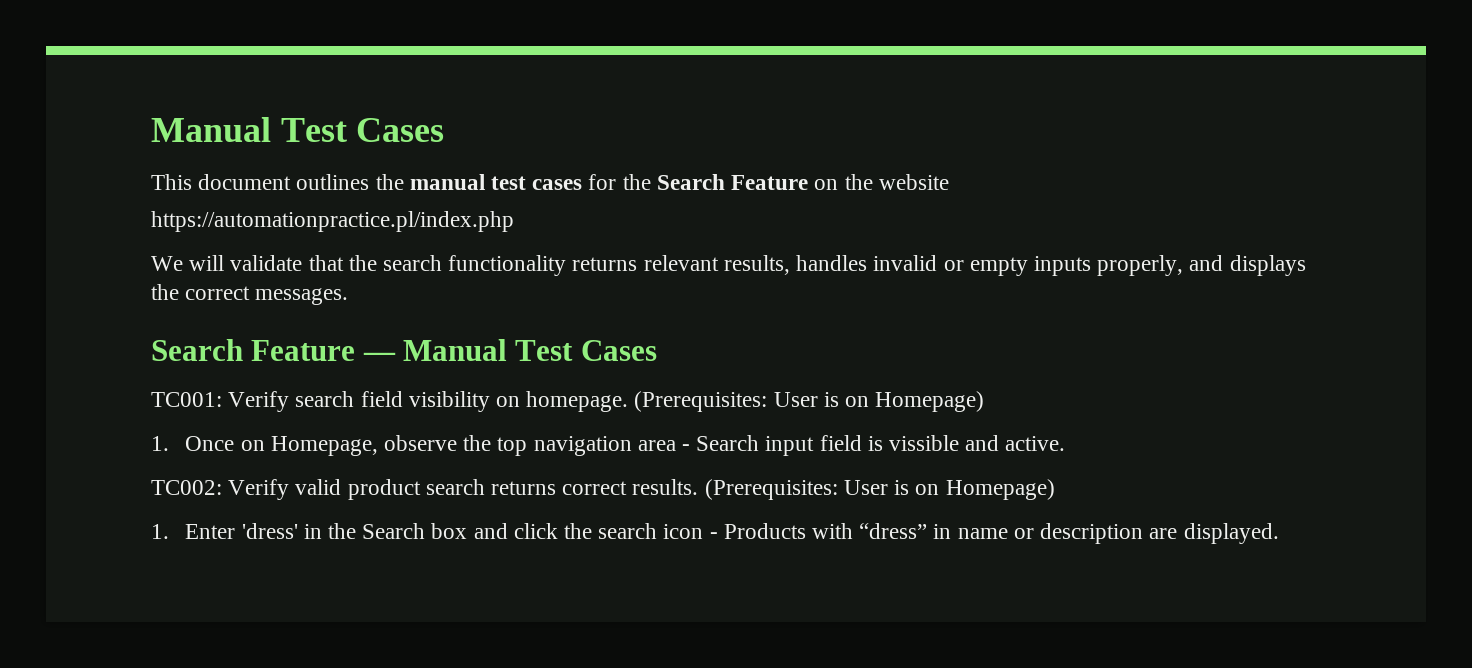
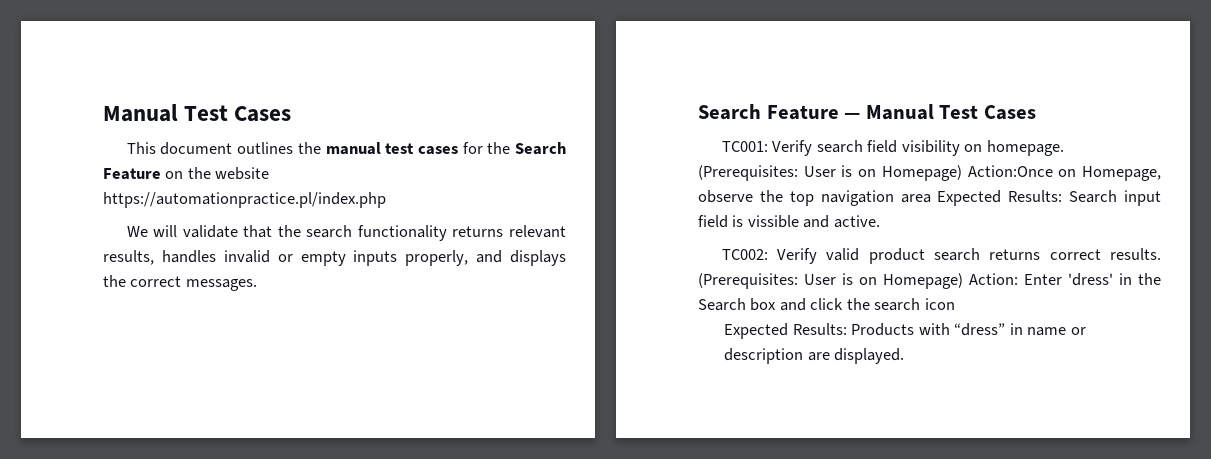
- TC001: Verify search field visibility on homepage. (Prerequisites: User is on Homepage)
- 1. Once on Homepage, observe the top navigation area - Search input field is vissible and active.
+ TC001: Verify search field visibility on homepage. (Prerequisites: User is on Homepage) Action:Once on Homepage, observe the top navigation area Expected Results: Search input field is vissible and active.
- TC002: Verify valid product search returns correct results. (Prerequisites: User is on Homepage)
- 1. Enter 'dress' in the Search box and click the search icon - Products with “dress” in name or description are displayed.
+ TC002: Verify valid product search returns correct results. (Prerequisites: User is on Homepage) Action: Enter 'dress' in the Search box and click the search icon
+ Expected Results: Products with “dress” in name or description are displayed.

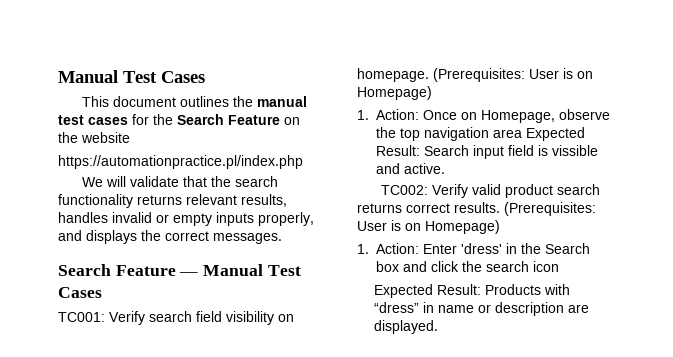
- TC001: Verify search field visibility on homepage. (Prerequisites: User is on Homepage) Action:Once on Homepage, observe the top navigation area Expected Results: Search input field is vissible and active.
+ TC001: Verify search field visibility on homepage. (Prerequisites: User is on Homepage)
+ 1. Action: Once on Homepage, observe the top navigation area Expected Result: Search input field is vissible and active.
- TC002: Verify valid product search returns correct results. (Prerequisites: User is on Homepage) Action: Enter 'dress' in the Search box and click the search icon
+ TC002: Verify valid product search returns correct results. (Prerequisites: User is on Homepage)
+ 1. Action: Enter 'dress' in the Search box and click the search icon
- Expected Results: Products with “dress” in name or description are displayed.
+ Expected Result: Products with “dress” in name or description are displayed.

